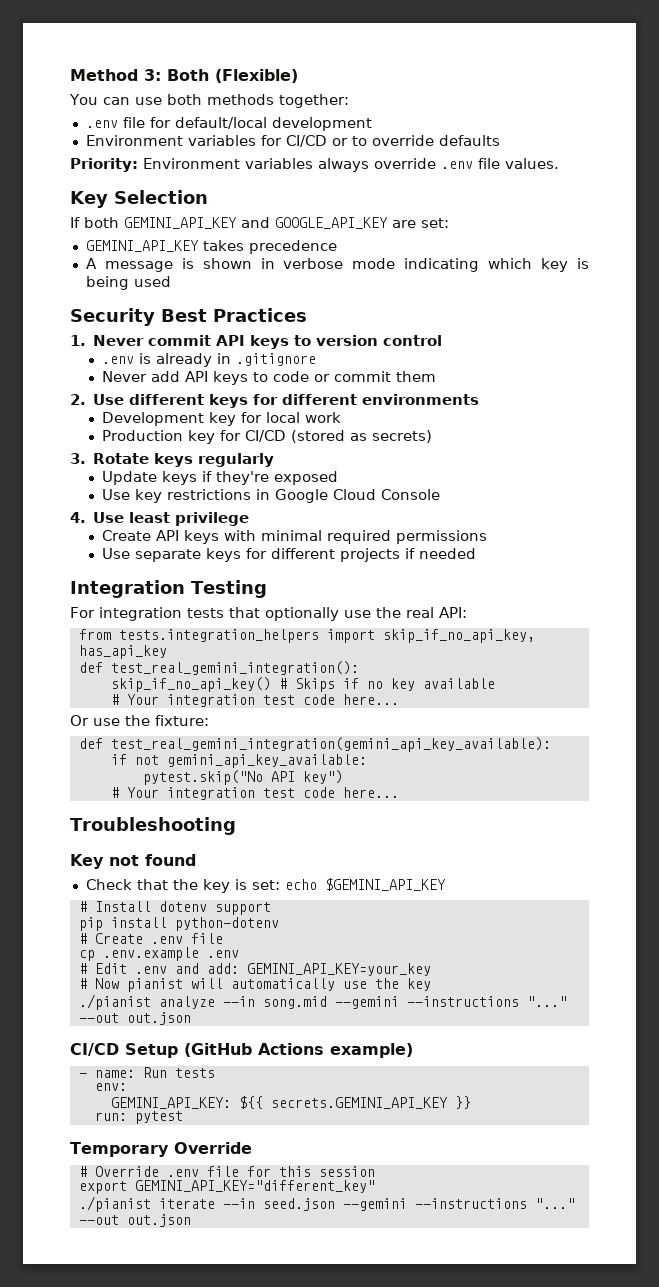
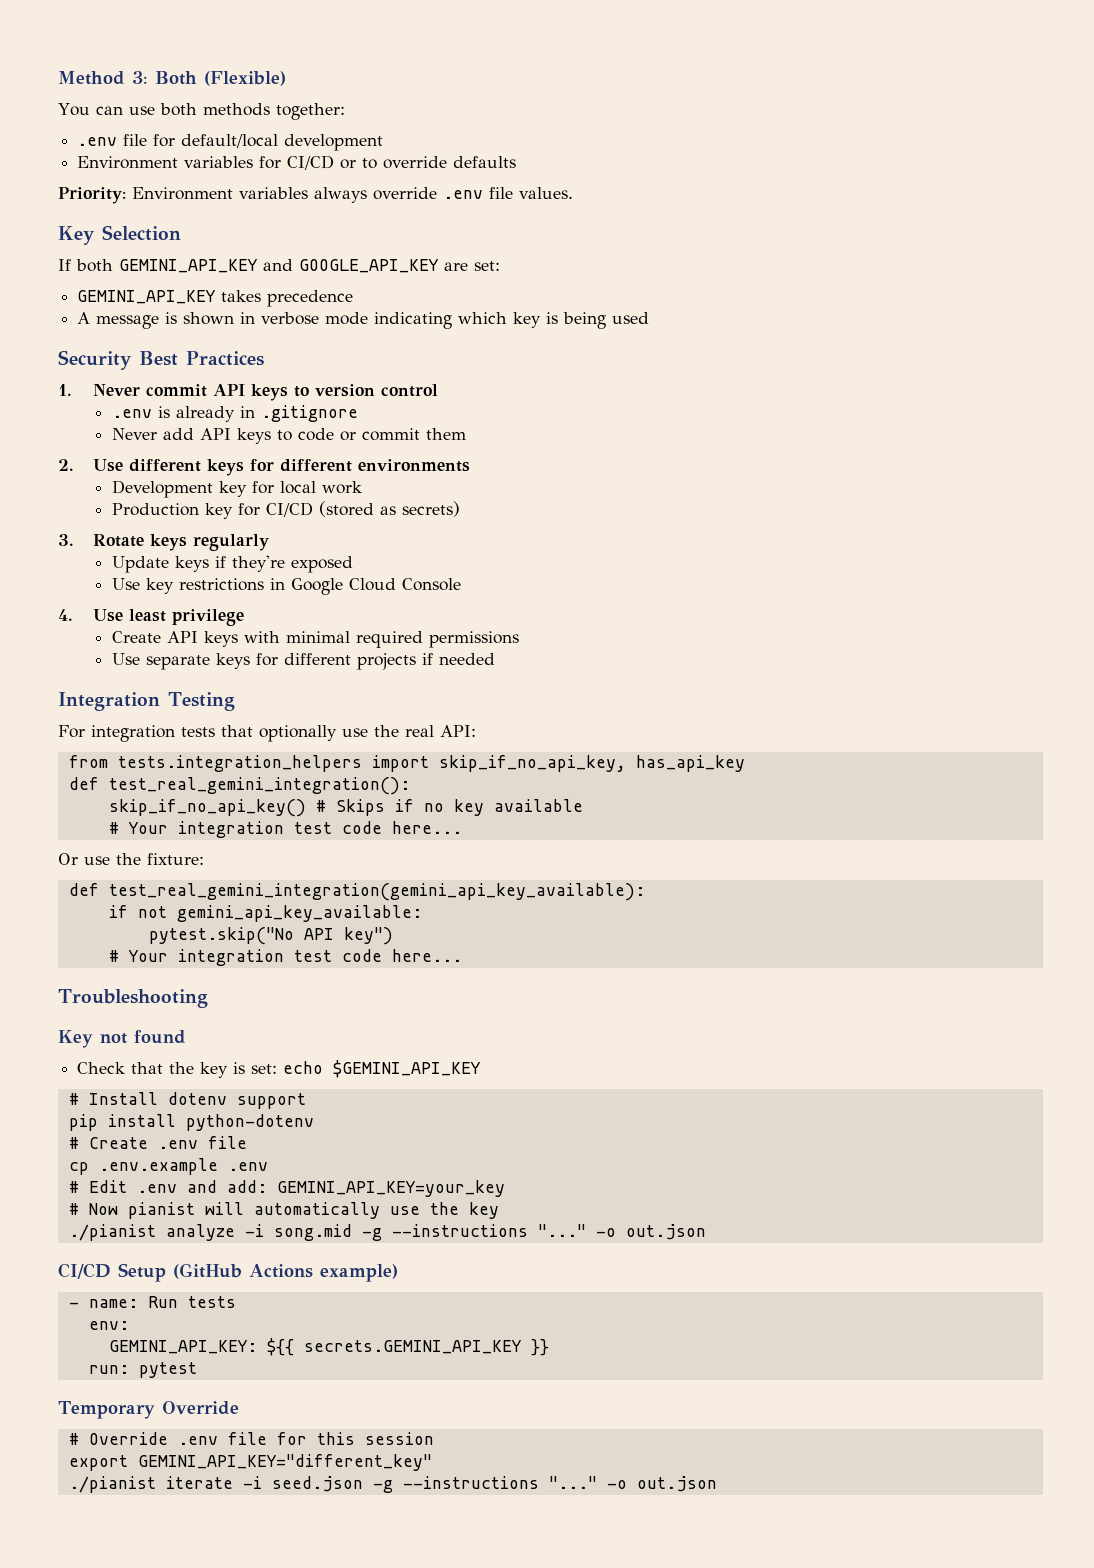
- ./pianist analyze --in song.mid --gemini --instructions "..." --out out.json
+ ./pianist analyze -i song.mid -g --instructions "..." -o out.json
- ./pianist iterate --in seed.json --gemini --instructions "..." --out out.json
+ ./pianist iterate -i seed.json -g --instructions "..." -o out.json

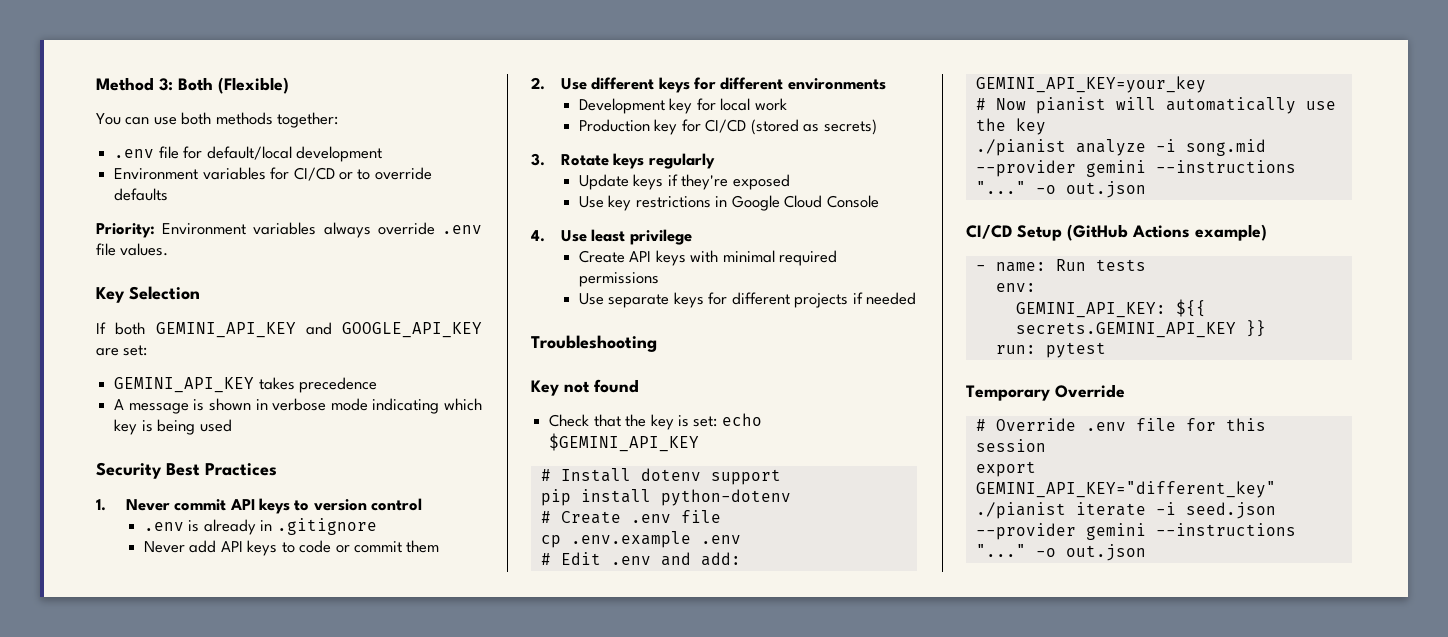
- Integration Testing
- For integration tests that optionally use the real API:
- from tests.integration_helpers import skip_if_no_api_key, has_api_key
- def test_real_gemini_integration():
- skip_if_no_api_key() # Skips if no key available
- # Your integration test code here...
- Or use the fixture:
- def test_real_gemini_integration(gemini_api_key_available):
- if not gemini_api_key_available:
- pytest.skip("No API key")
- # Your integration test code here...
- ./pianist analyze -i song.mid -g --instructions "..."
+ ./pianist analyze -i song.mid --provider gemini --instructions "..."
- ./pianist iterate -i seed.json -g --instructions "..."
+ ./pianist iterate -i seed.json --provider gemini --instructions "..."

